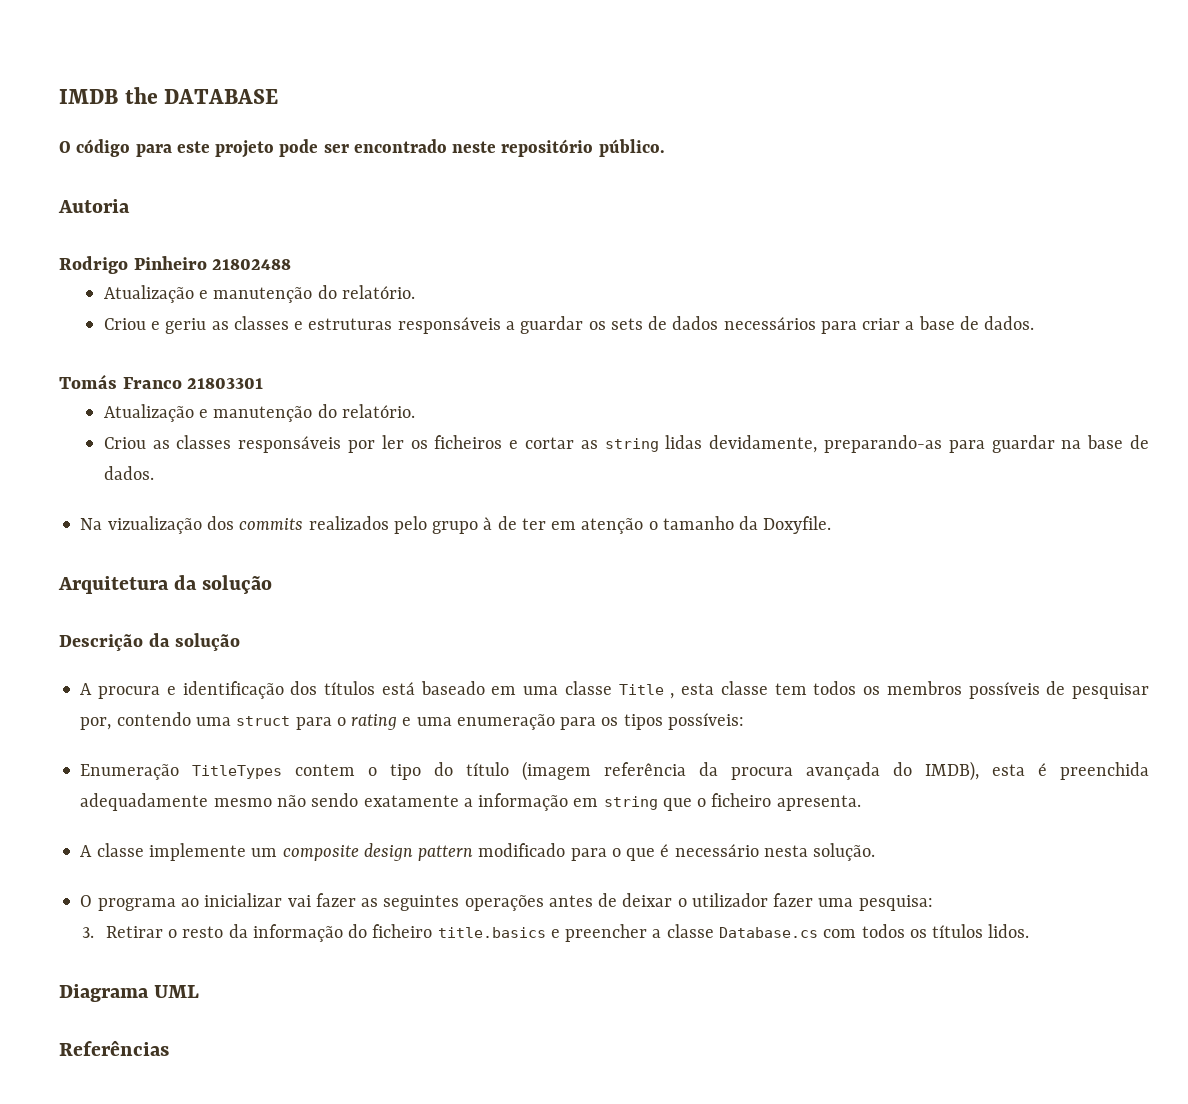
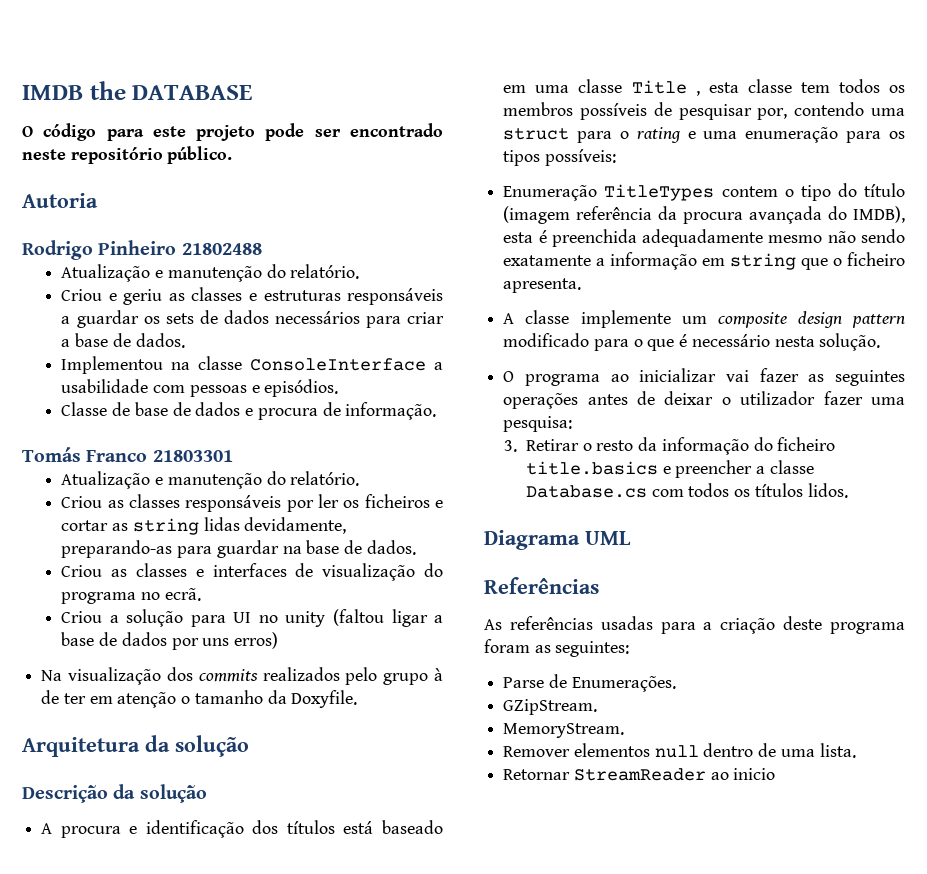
+ Implementou na classe ConsoleInterface a usabilidade com pessoas e episódios.
+ Classe de base de dados e procura de informação.
+ Criou as classes e interfaces de visualização do programa no ecrã.
+ Criou a solução para UI no unity (faltou ligar a base de dados por uns erros)
- Na vizualização dos commits realizados pelo grupo à de ter em atenção o tamanho da Doxyfile.
+ Na visualização dos commits realizados pelo grupo à de ter em atenção o tamanho da Doxyfile.
+ As referências usadas para a criação deste programa foram as seguintes:
+ Parse de Enumerações.
+ GZipStream.
+ MemoryStream.
+ Remover elementos null dentro de uma lista.
+ Retornar StreamReader ao inicio

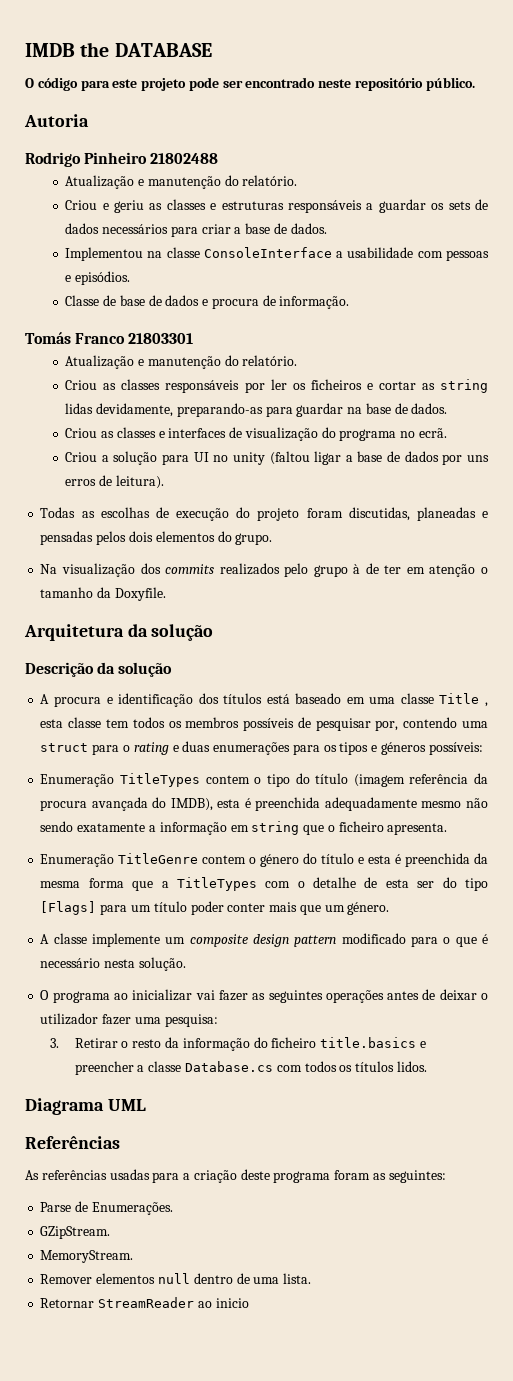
- Criou a solução para UI no unity (faltou ligar a base de dados por uns erros)
+ Criou a solução para UI no unity (faltou ligar a base de dados por uns erros de leitura).
+ Todas as escolhas de execução do projeto foram discutidas, planeadas e pensadas pelos dois elementos do grupo.
- A procura e identificação dos títulos está baseado em uma classe Title , esta classe tem todos os membros possíveis de pesquisar por, contendo uma struct para o rating e uma enumeração para os tipos possíveis:
+ A procura e identificação dos títulos está baseado em uma classe Title , esta classe tem todos os membros possíveis de pesquisar por, contendo uma struct para o rating e duas enumerações para os tipos e géneros possíveis:
+ Enumeração TitleGenre contem o género do título e esta é preenchida da mesma forma que a TitleTypes com o detalhe de esta ser do tipo [Flags] para um título poder conter mais que um género.

